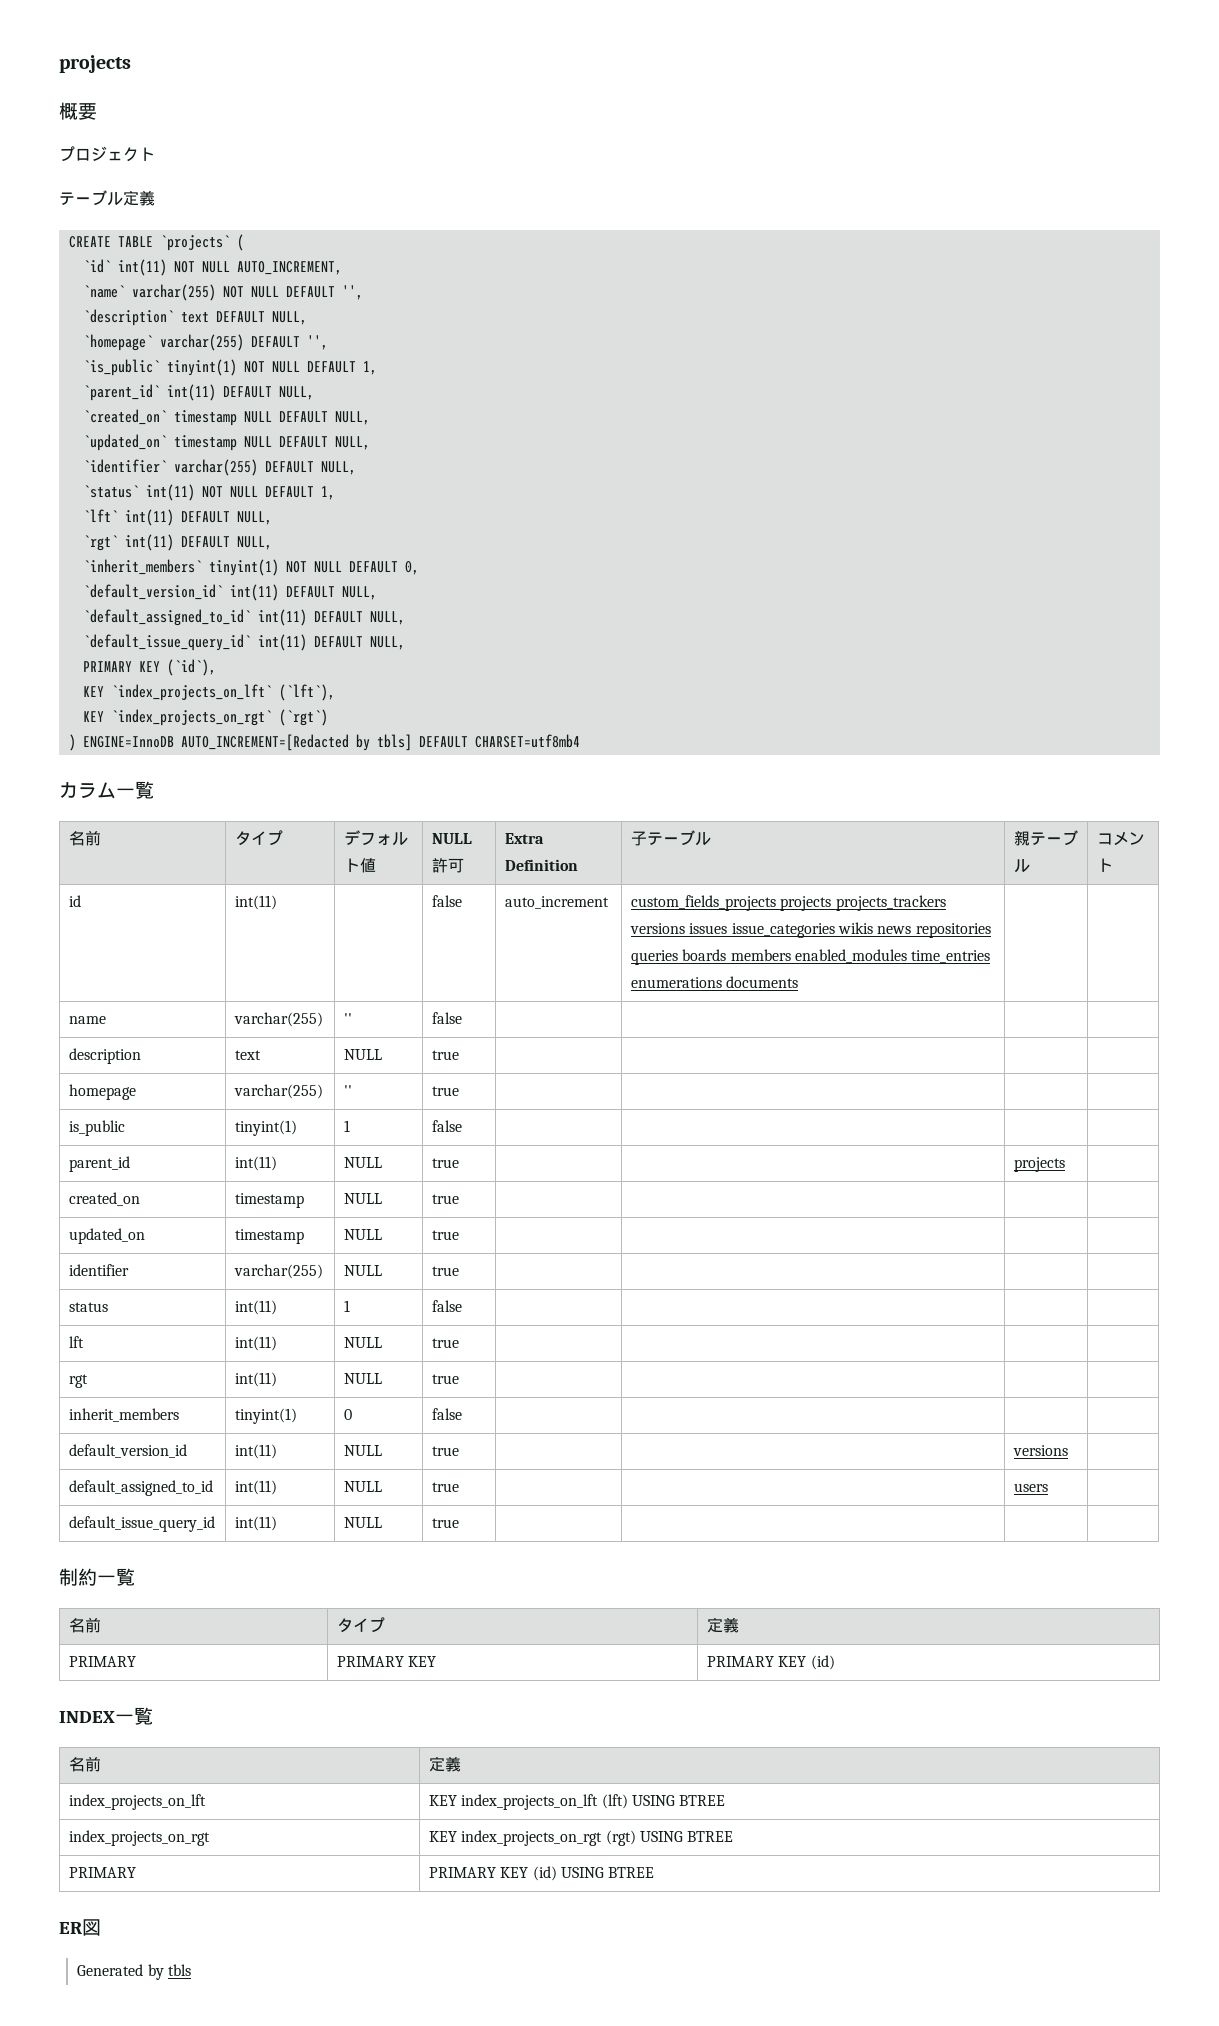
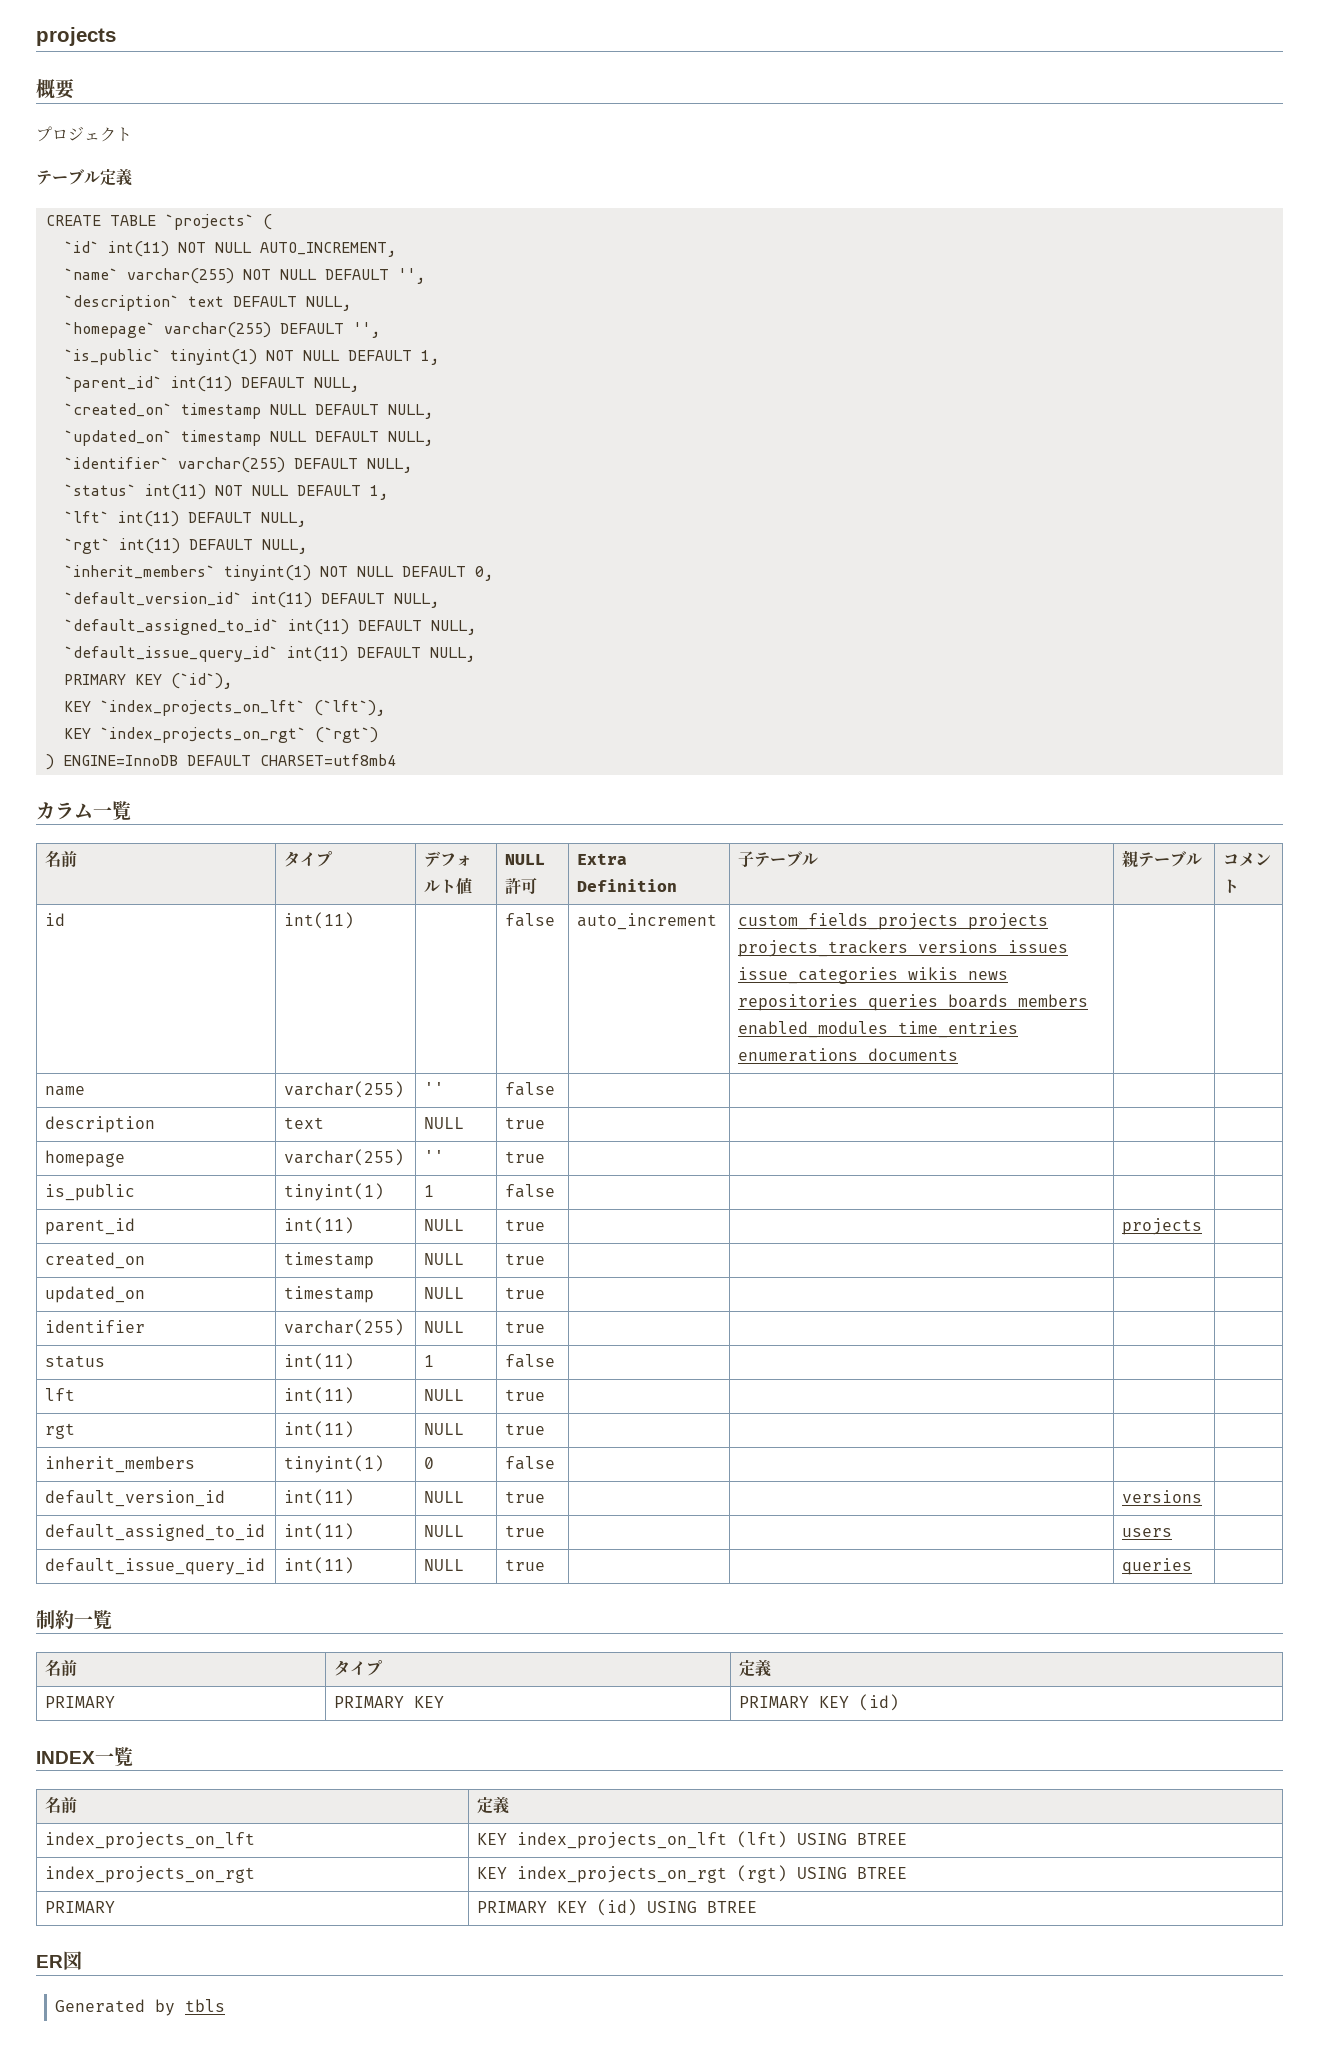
- ) ENGINE=InnoDB AUTO_INCREMENT=[Redacted by tbls] DEFAULT CHARSET=utf8mb4
+ ) ENGINE=InnoDB DEFAULT CHARSET=utf8mb4
- default_issue_query_id | int(11) | NULL | true | | | |
+ default_issue_query_id | int(11) | NULL | true | | | queries |

